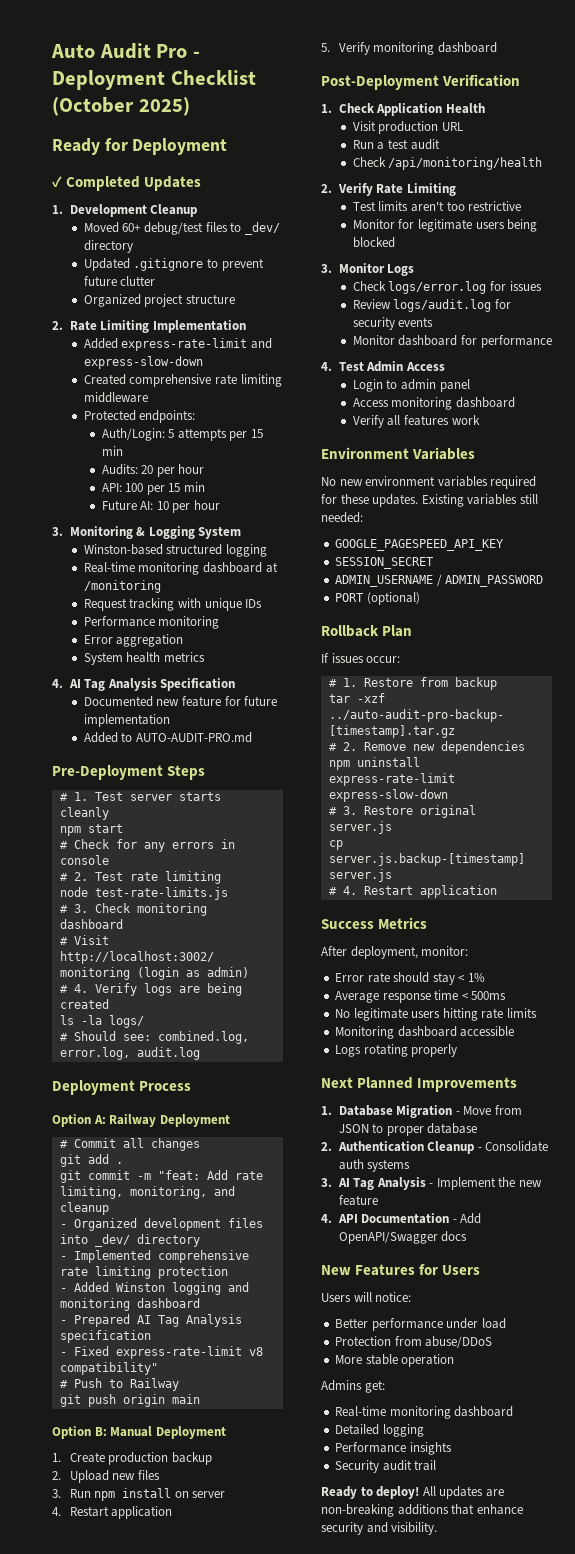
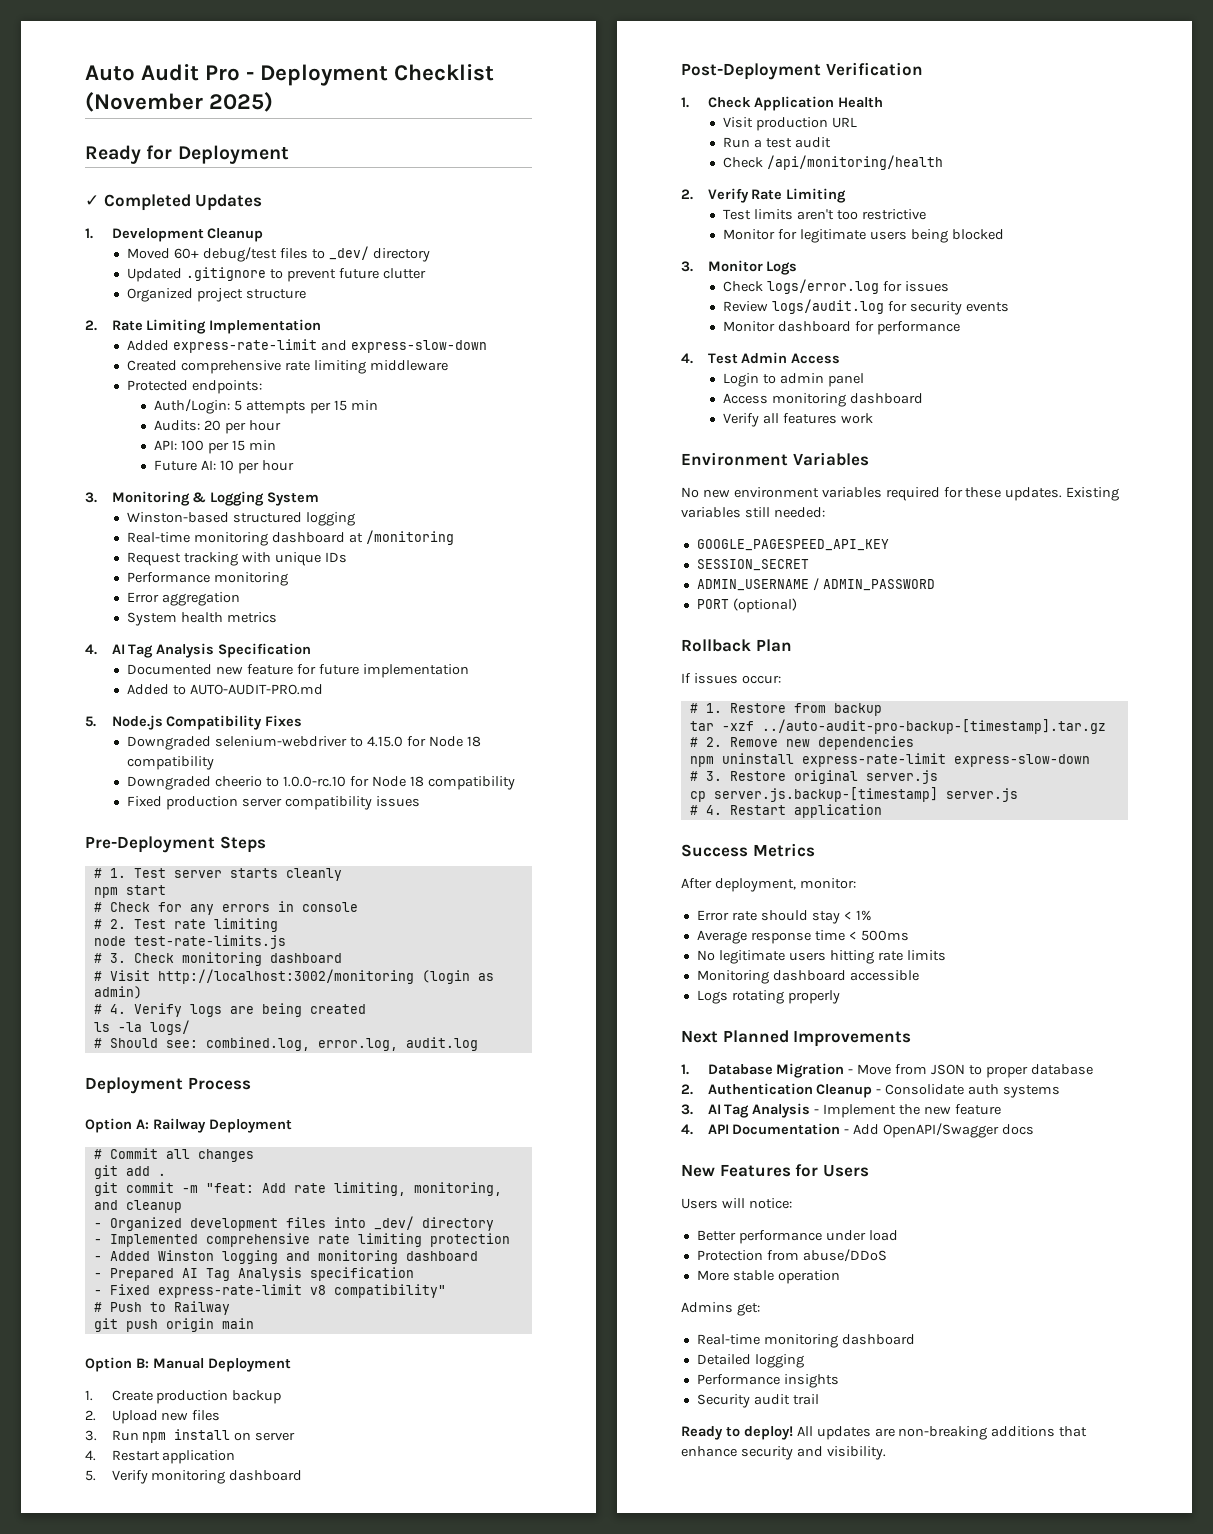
- Auto Audit Pro - Deployment Checklist (October 2025)
+ Auto Audit Pro - Deployment Checklist (November 2025)
+ 5. Node.js Compatibility Fixes
+ Downgraded selenium-webdriver to 4.15.0 for Node 18 compatibility
+ Downgraded cheerio to 1.0.0-rc.10 for Node 18 compatibility
+ Fixed production server compatibility issues

